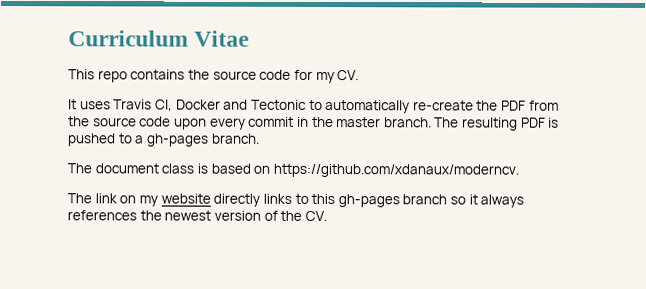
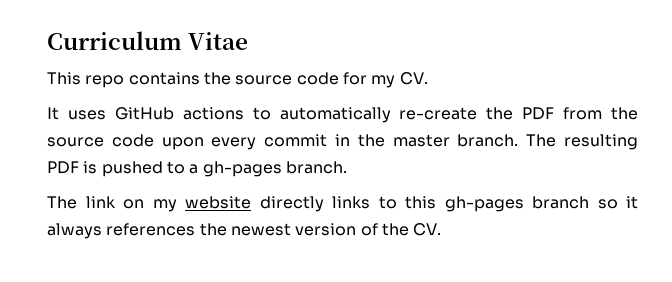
- It uses Travis CI, Docker and Tectonic to automatically re-create the PDF from the source code upon every commit in the master branch.
+ It uses GitHub actions to automatically re-create the PDF from the source code upon every commit in the master branch.
- The document class is based on https://github.com/xdanaux/moderncv.

